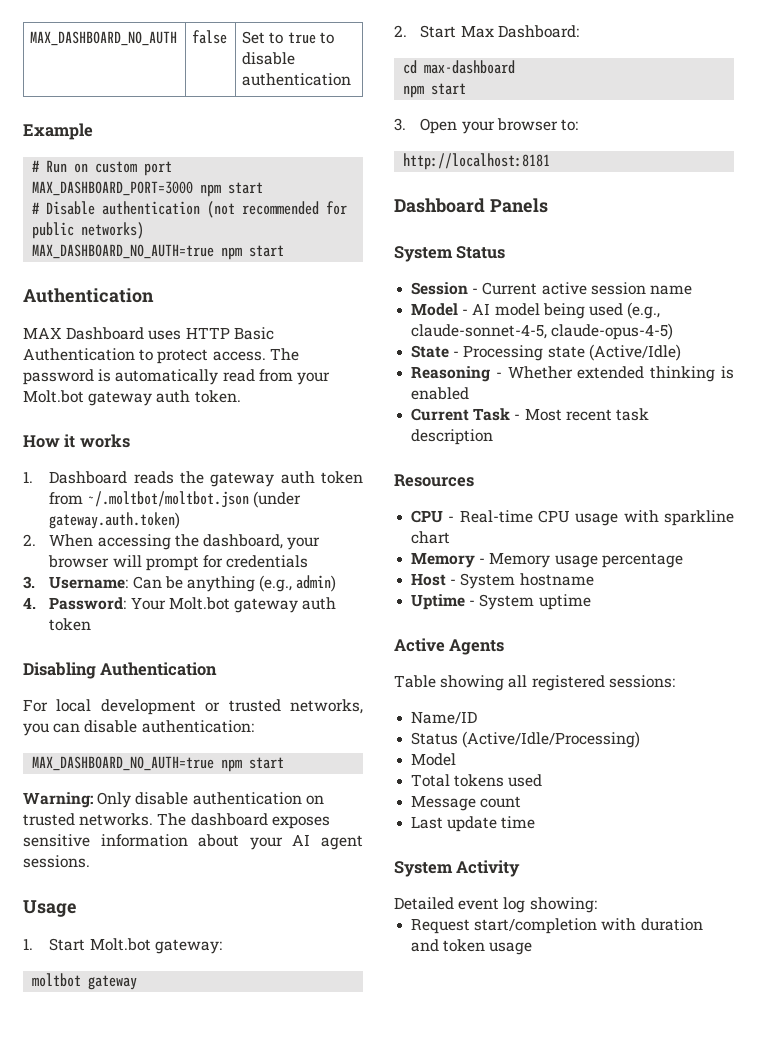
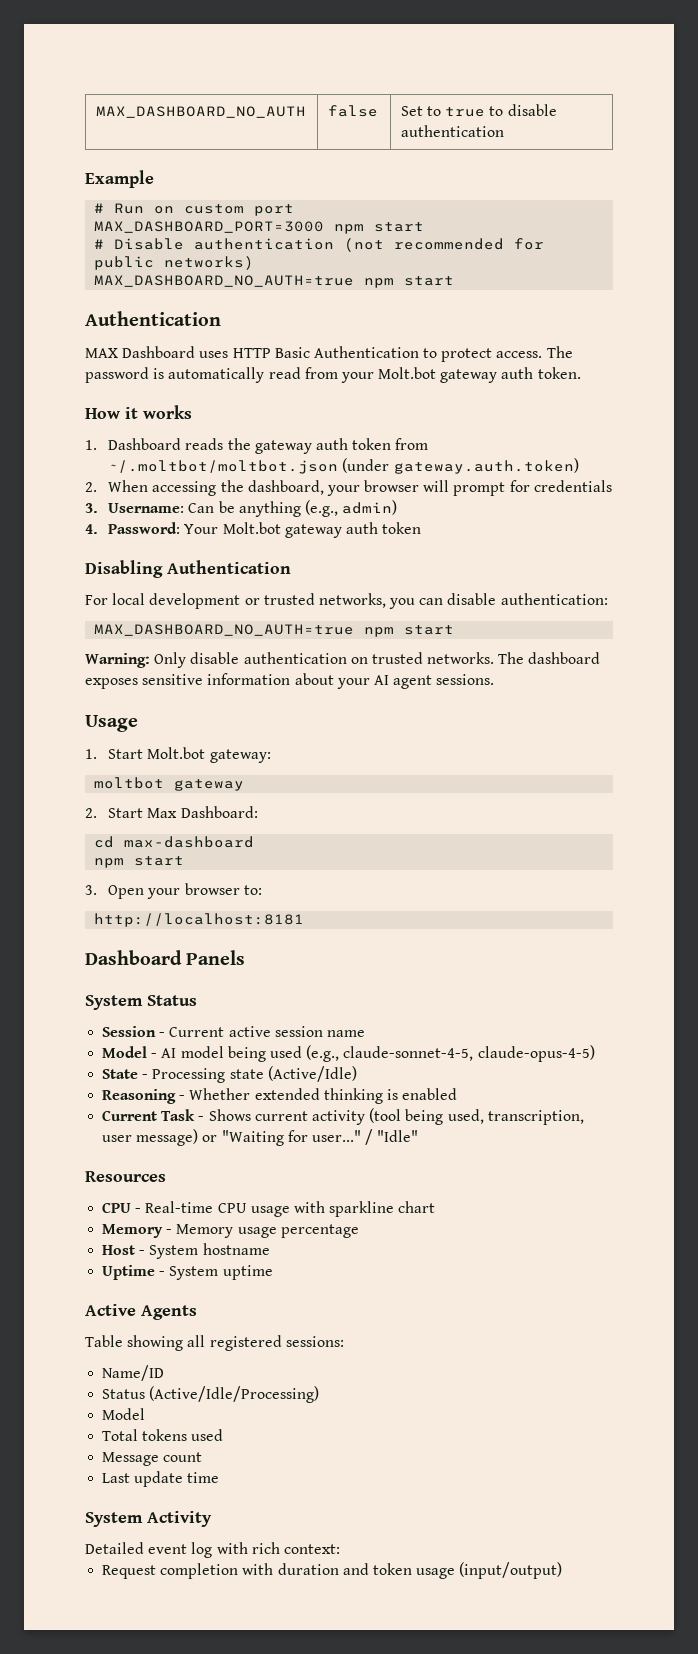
- Current Task - Most recent task description
+ Current Task - Shows current activity (tool being used, transcription, user message) or "Waiting for user..." / "Idle"
- Detailed event log showing:
+ Detailed event log with rich context:
- Request start/completion with duration and token usage
+ Request completion with duration and token usage (input/output)

